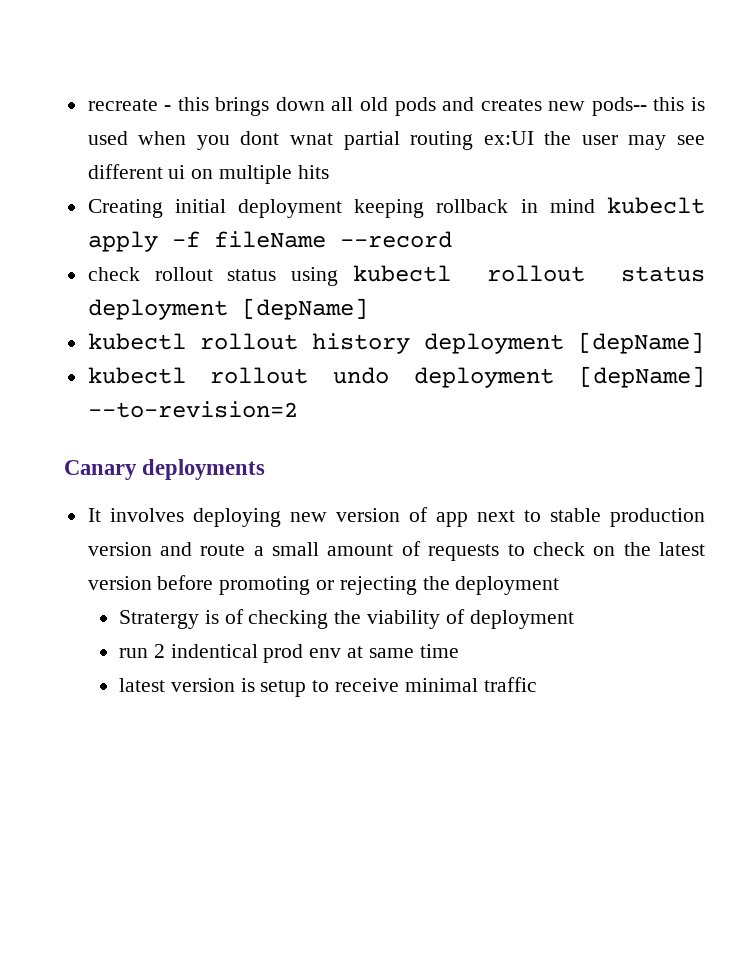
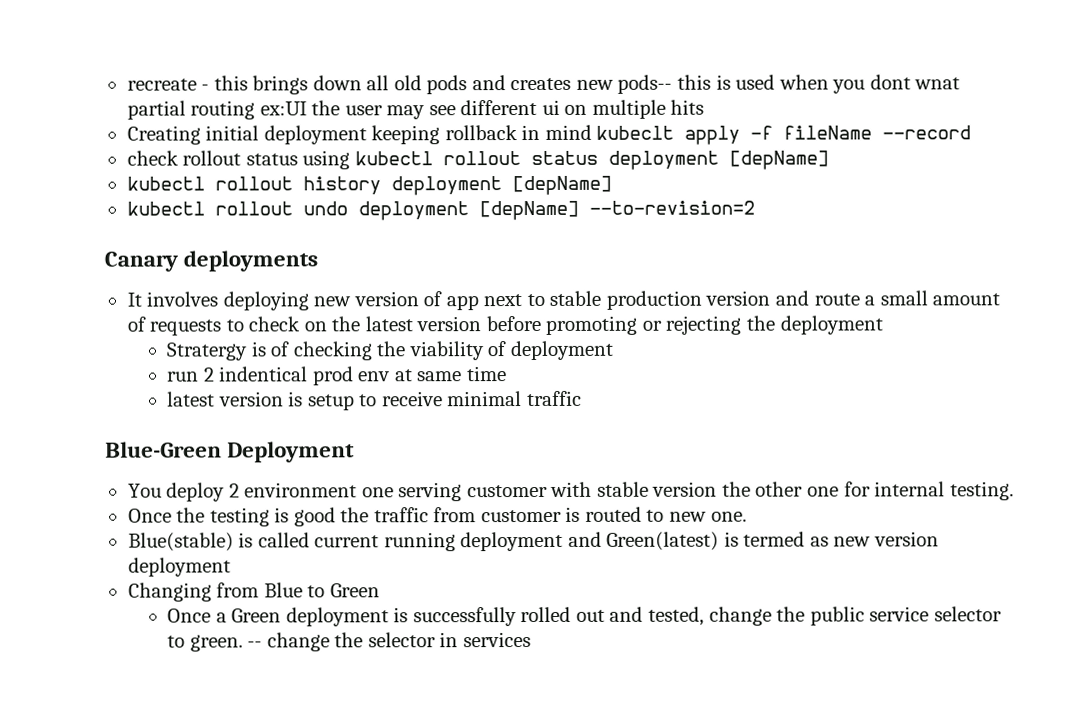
+ Blue-Green Deployment
+ You deploy 2 environment one serving customer with stable version the other one for internal testing.
+ Once the testing is good the traffic from customer is routed to new one.
+ Blue(stable) is called current running deployment and Green(latest) is termed as new version deployment
+ Changing from Blue to Green
+ Once a Green deployment is successfully rolled out and tested, change the public service selector to green. -- change the selector in services

